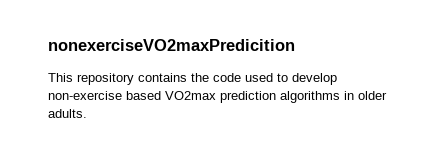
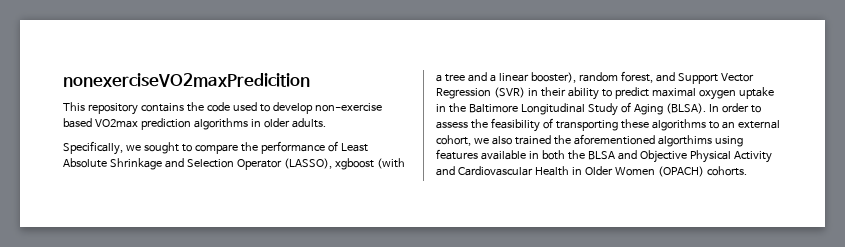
+ Specifically, we sought to compare the performance of Least Absolute Shrinkage and Selection Operator (LASSO), xgboost (with a tree and a linear booster), random forest, and Support Vector Regression (SVR) in their ability to predict maximal oxygen uptake in the Baltimore Longitudinal Study of Aging (BLSA). In order to assess the feasibility of transporting these algorithms to an external cohort, we also trained the aforementioned algorthims using features available in both the BLSA and Objective Physical Activity and Cardiovascular Health in Older Women (OPACH) cohorts.

